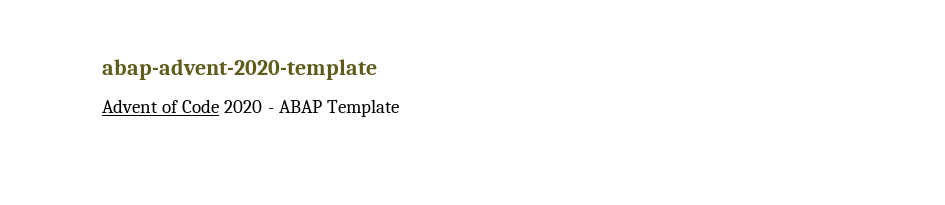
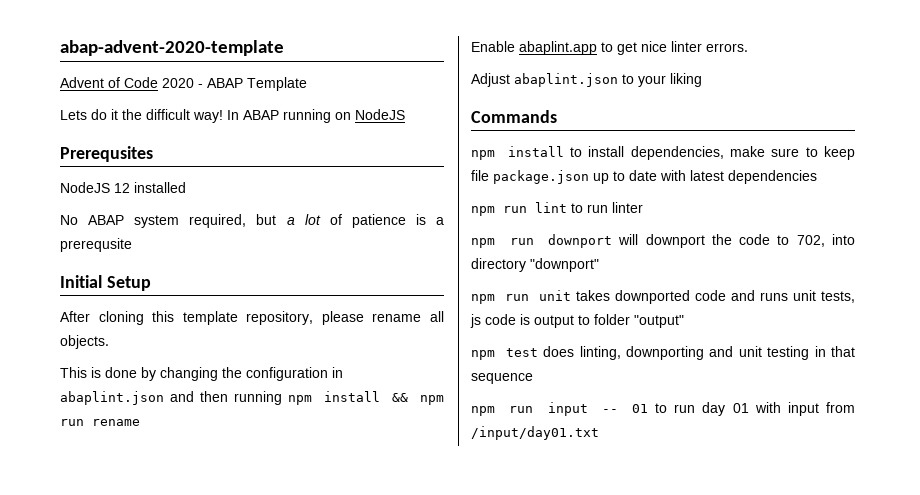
+ Lets do it the difficult way! In ABAP running on NodeJS
+ Prerequsites
+ NodeJS 12 installed
+ No ABAP system required, but a lot of patience is a prerequsite
+ Initial Setup
+ After cloning this template repository, please rename all objects.
+ This is done by changing the configuration in abaplint.json and then running npm install && npm run rename
+ Enable abaplint.app to get nice linter errors.
+ Adjust abaplint.json to your liking
+ Commands
+ npm install to install dependencies, make sure to keep file package.json up to date with latest dependencies
+ npm run lint to run linter
+ npm run downport will downport the code to 702, into directory "downport"
+ npm run unit takes downported code and runs unit tests, js code is output to folder "output"
+ npm test does linting, downporting and unit testing in that sequence
+ npm run input -- 01 to run day 01 with input from /input/day01.txt

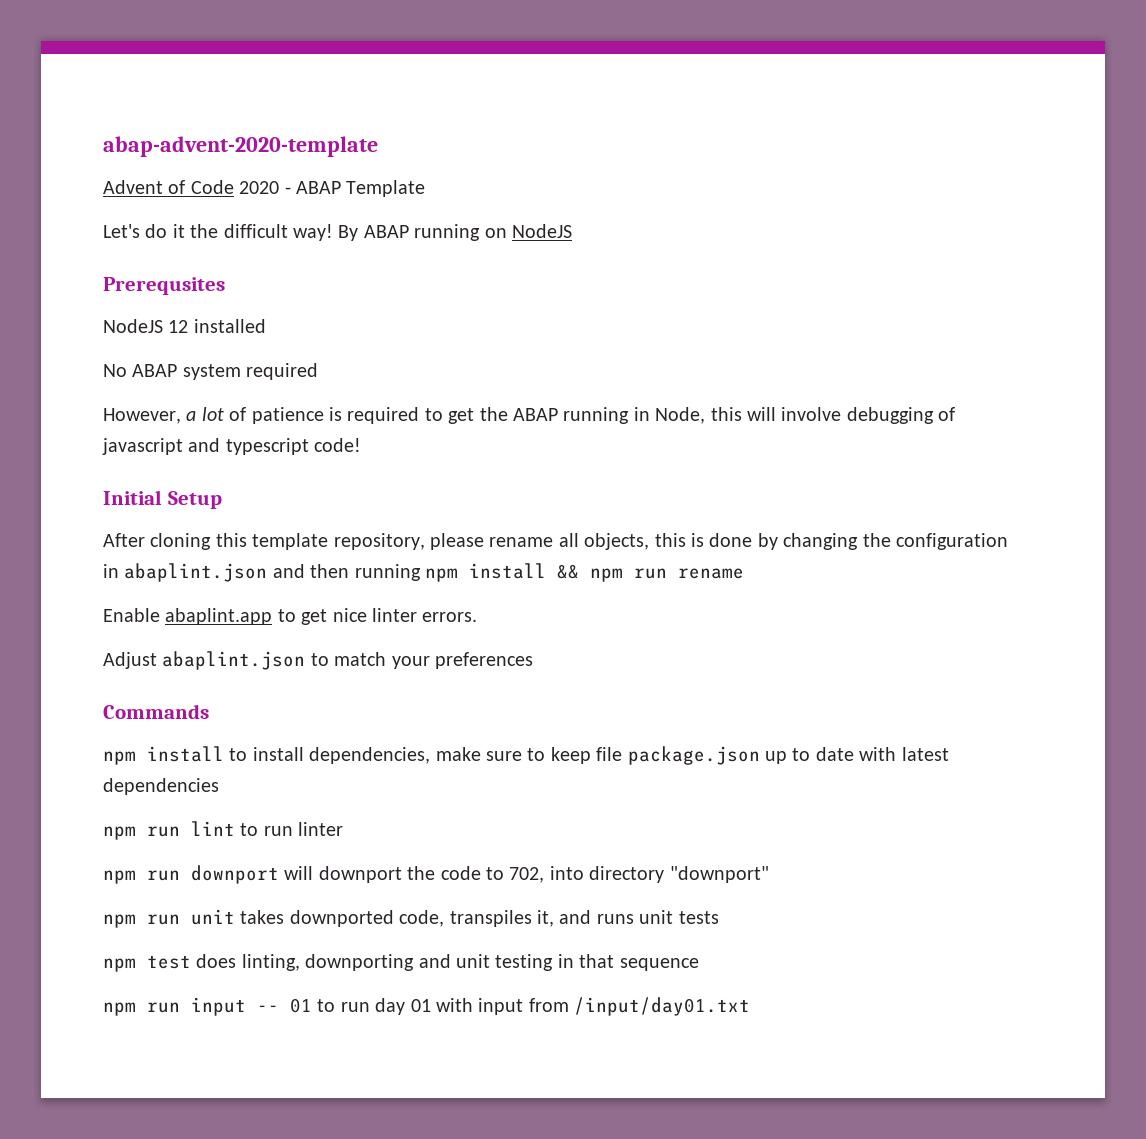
- Lets do it the difficult way!
+ Let's do it the difficult way!
- In ABAP running on NodeJS
+ By ABAP running on NodeJS
- No ABAP system required, but a lot of patience is a prerequsite
+ No ABAP system required
+ However, a lot of patience is required to get the ABAP running in Node, this will involve debugging of javascript and typescript code!
- After cloning this template repository, please rename all objects.
- This is done by changing the configuration in abaplint.json and then running npm install && npm run rename
+ After cloning this template repository, please rename all objects, this is done by changing the configuration in abaplint.json and then running npm install && npm run rename
- Adjust abaplint.json to your liking
+ Adjust abaplint.json to match your preferences
- npm run unit takes downported code and runs unit tests, js code is output to folder "output"
+ npm run unit takes downported code, transpiles it, and runs unit tests

